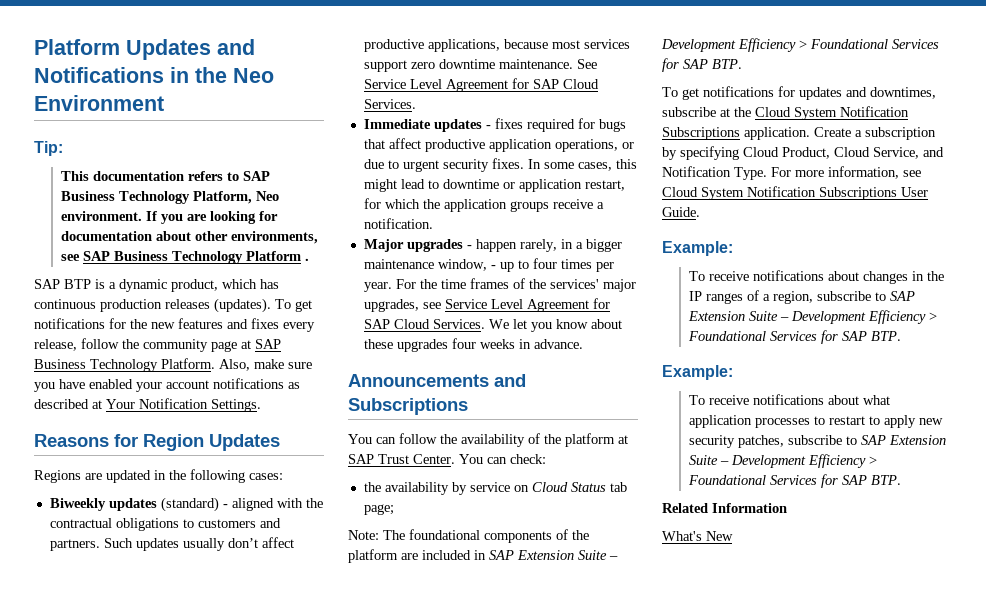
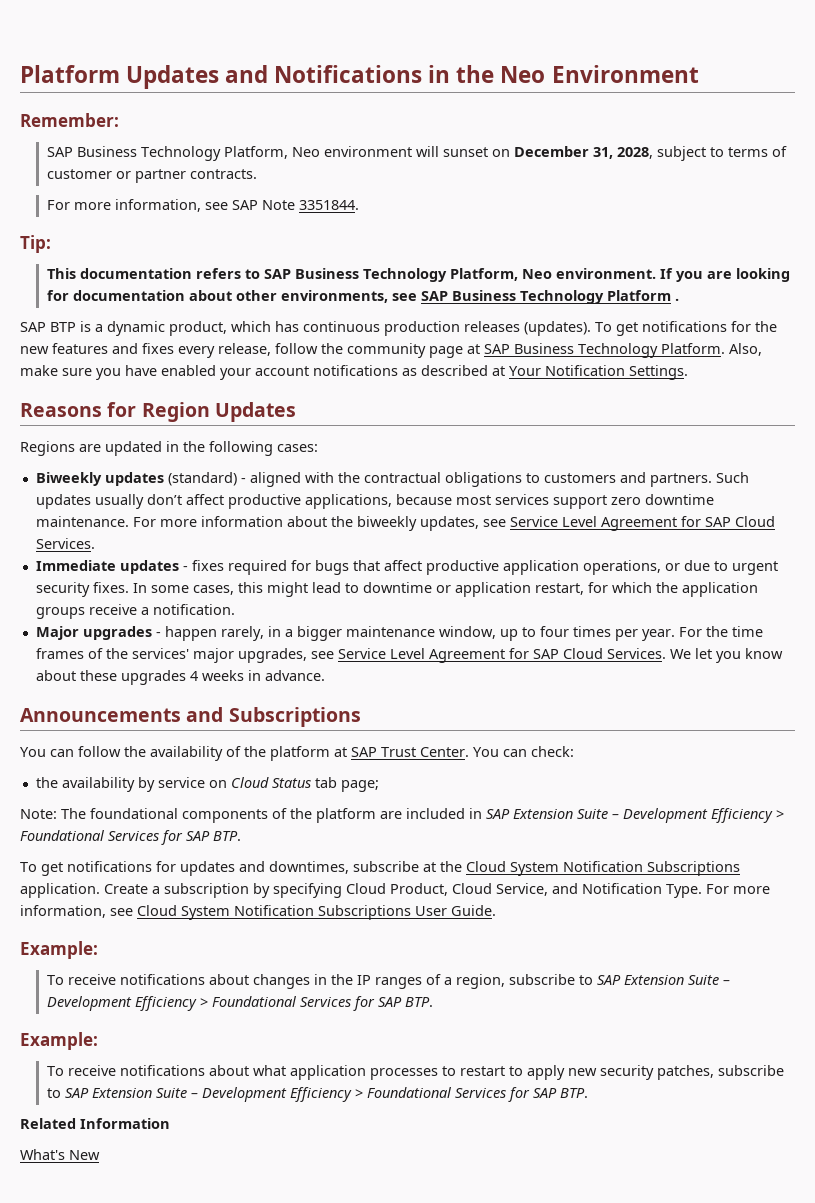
+ Remember:
+ SAP Business Technology Platform, Neo environment will sunset on December 31, 2028, subject to terms of customer or partner contracts.
+ For more information, see SAP Note 3351844.
- See Service Level Agreement for SAP Cloud Services.
+ For more information about the biweekly updates, see Service Level Agreement for SAP Cloud Services.
- Major upgrades - happen rarely, in a bigger maintenance window, - up to four times per year.
+ Major upgrades - happen rarely, in a bigger maintenance window, up to four times per year.
- We let you know about these upgrades four weeks in advance.
+ We let you know about these upgrades 4 weeks in advance.

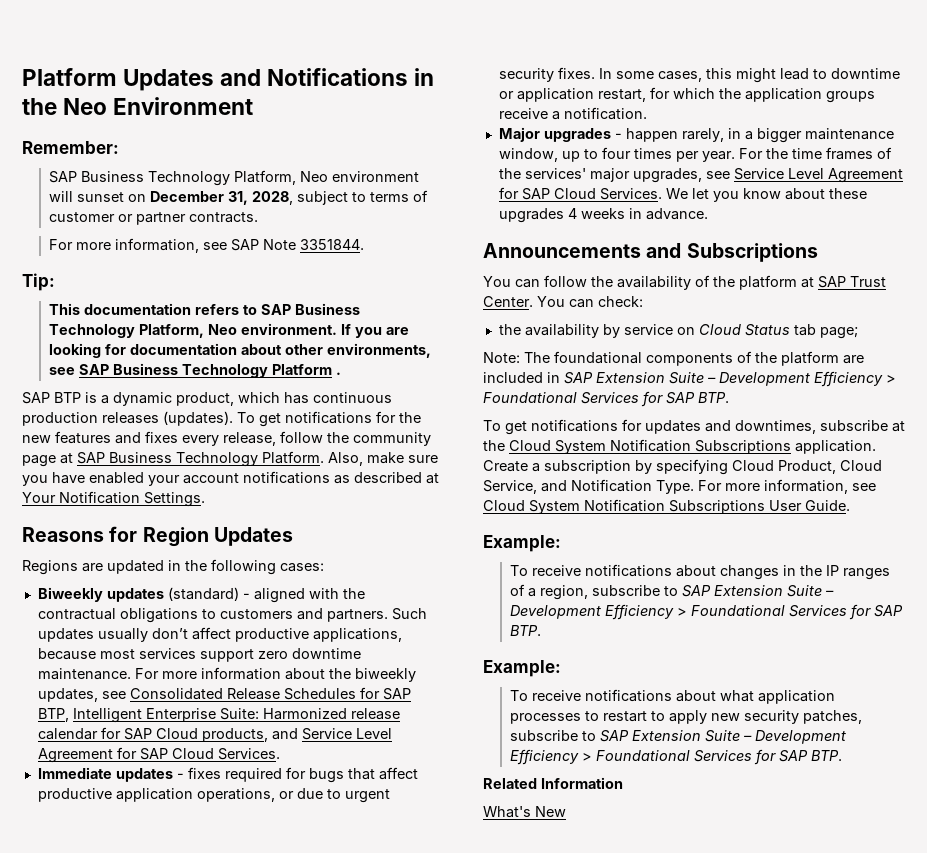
- For more information about the biweekly updates, see Service Level Agreement for SAP Cloud Services.
+ For more information about the biweekly updates, see Consolidated Release Schedules for SAP BTP, Intelligent Enterprise Suite: Harmonized release calendar for SAP Cloud products, and Service Level Agreement for SAP Cloud Services.

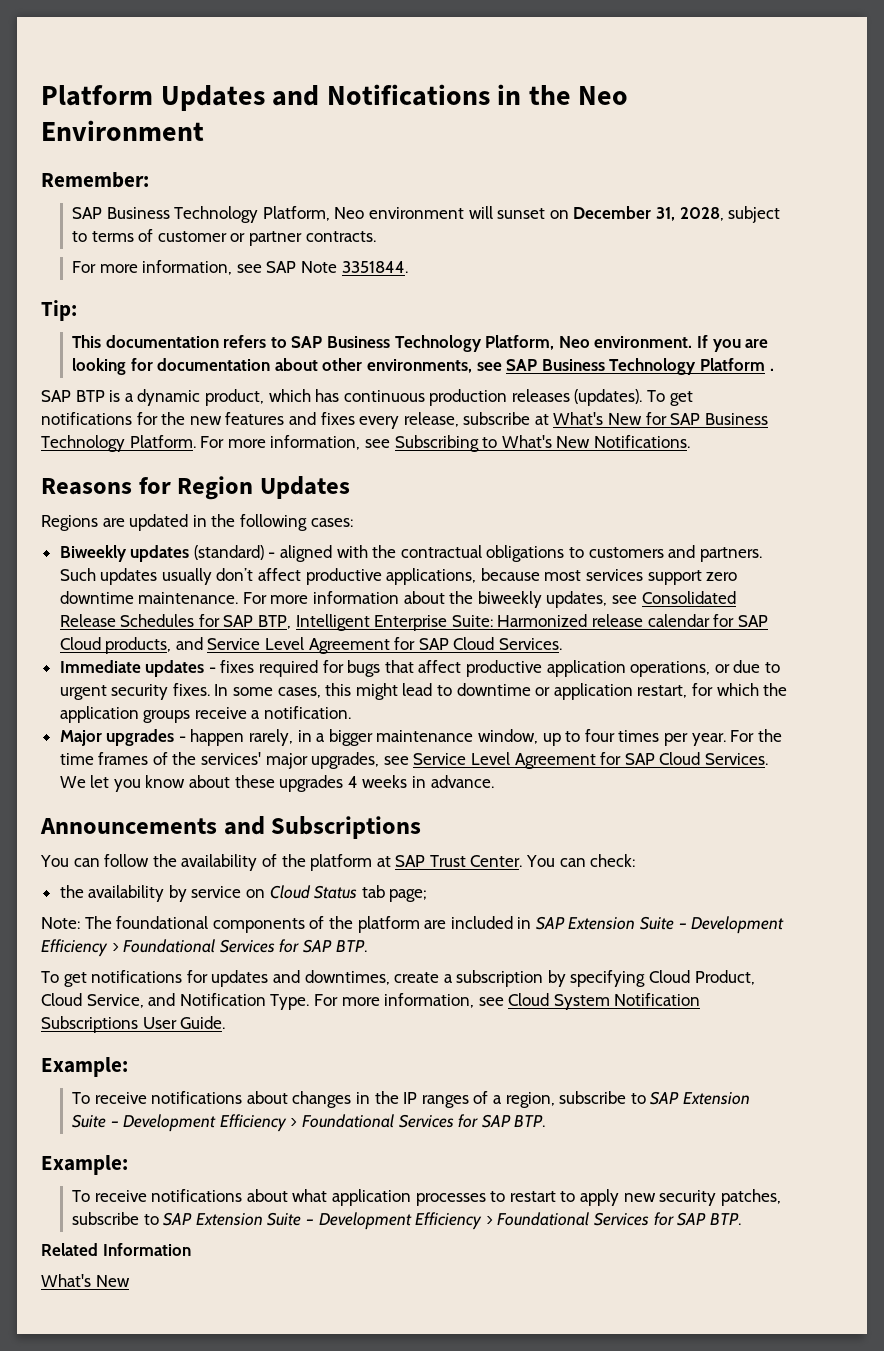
- To get notifications for the new features and fixes every release, follow the community page at SAP Business Technology Platform. Also, make sure you have enabled your account notifications as described at Your Notification Settings.
+ To get notifications for the new features and fixes every release, subscribe at What's New for SAP Business Technology Platform. For more information, see Subscribing to What's New Notifications.
- To get notifications for updates and downtimes, subscribe at the Cloud System Notification Subscriptions application. Create a subscription by specifying Cloud Product, Cloud Service, and Notification Type.
+ To get notifications for updates and downtimes, create a subscription by specifying Cloud Product, Cloud Service, and Notification Type.

